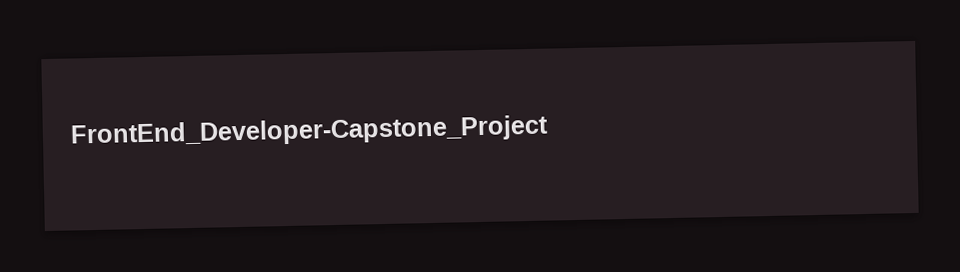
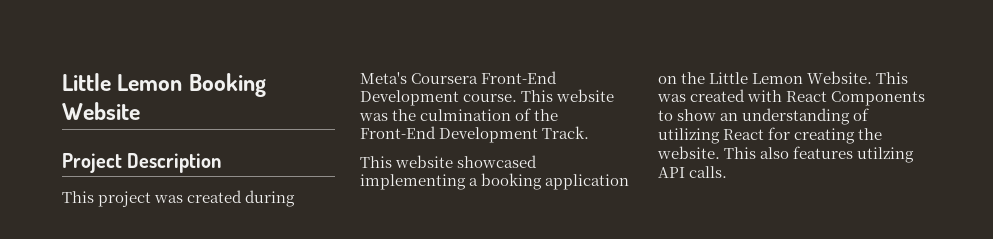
- FrontEnd_Developer-Capstone_Project
+ Little Lemon Booking Website
+ Project Description
+ This project was created during Meta's Coursera Front-End Development course. This website was the culmination of the Front-End Development Track.
+ This website showcased implementing a booking application on the Little Lemon Website. This was created with React Components to show an understanding of utilizing React for creating the website. This also features utilzing API calls.

